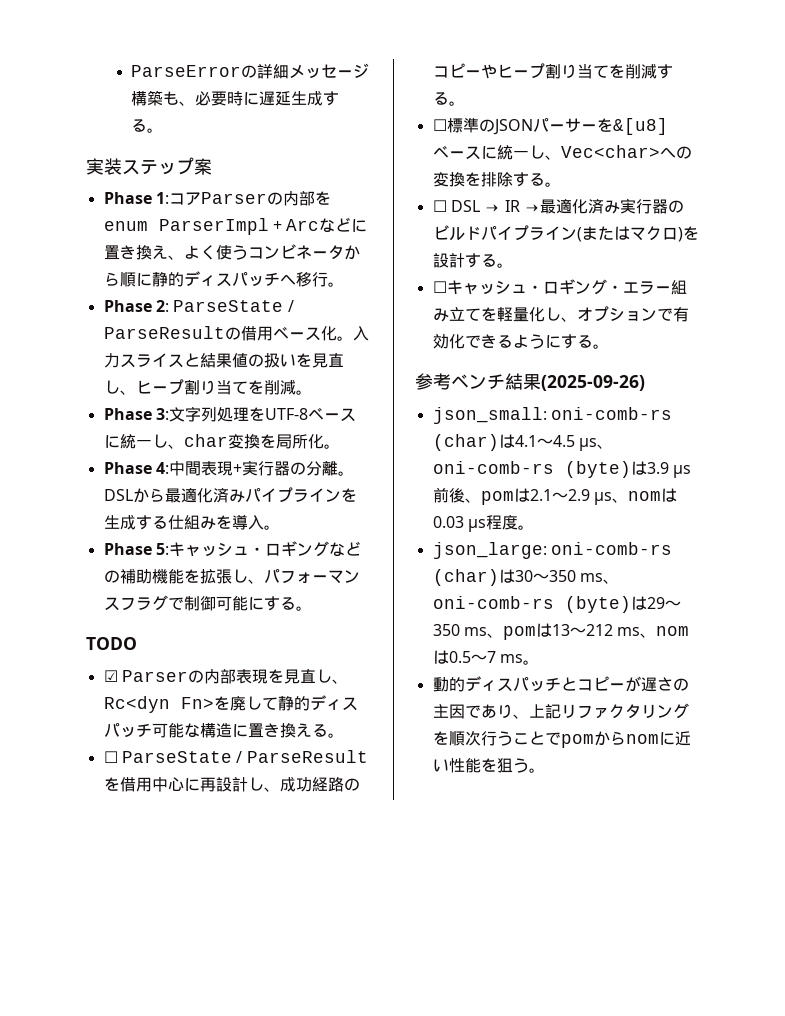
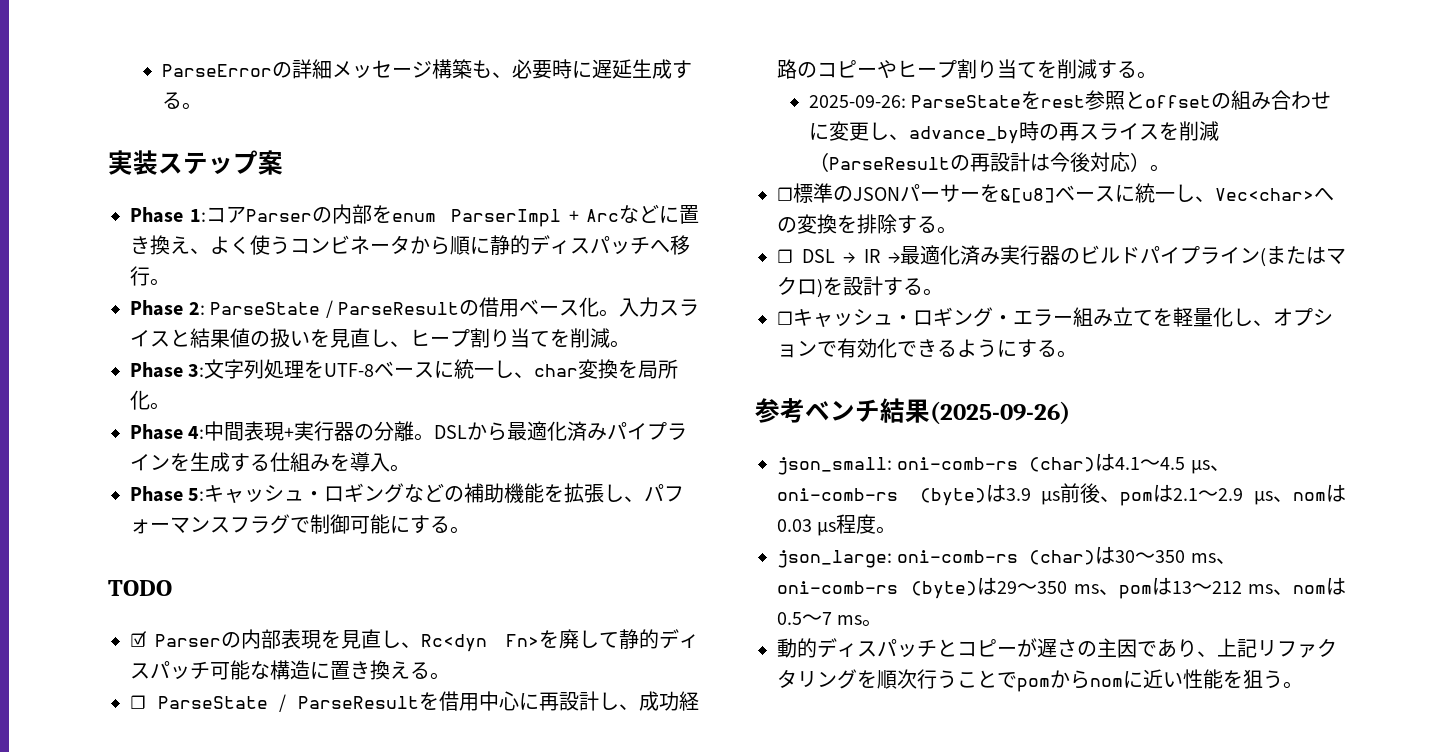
+ 2025-09-26: ParseStateをrest参照とoffsetの組み合わせに変更し、advance_by時の再スライスを削減（ParseResultの再設計は今後対応）。

